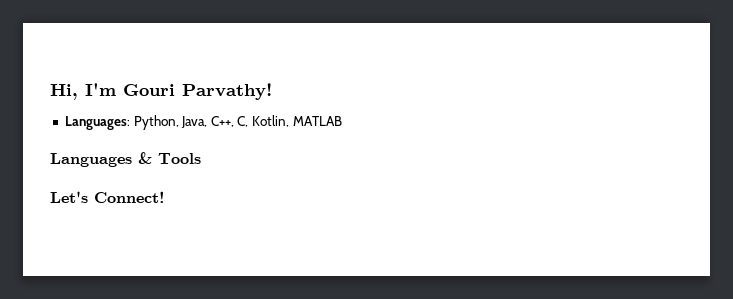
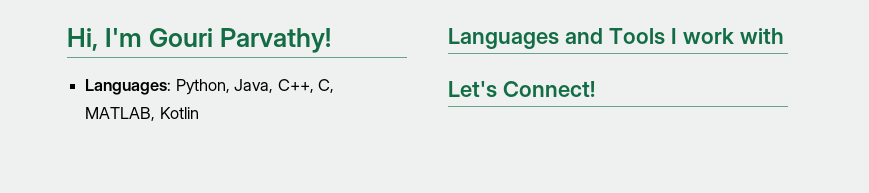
- Languages: Python, Java, C++, C, Kotlin, MATLAB
+ Languages: Python, Java, C++, C, MATLAB, Kotlin
- Languages & Tools
+ Languages and Tools I work with

